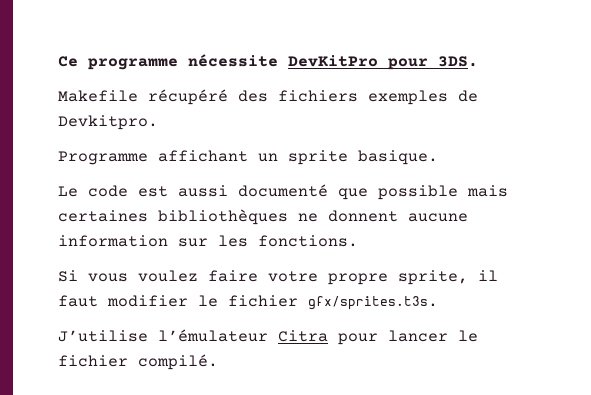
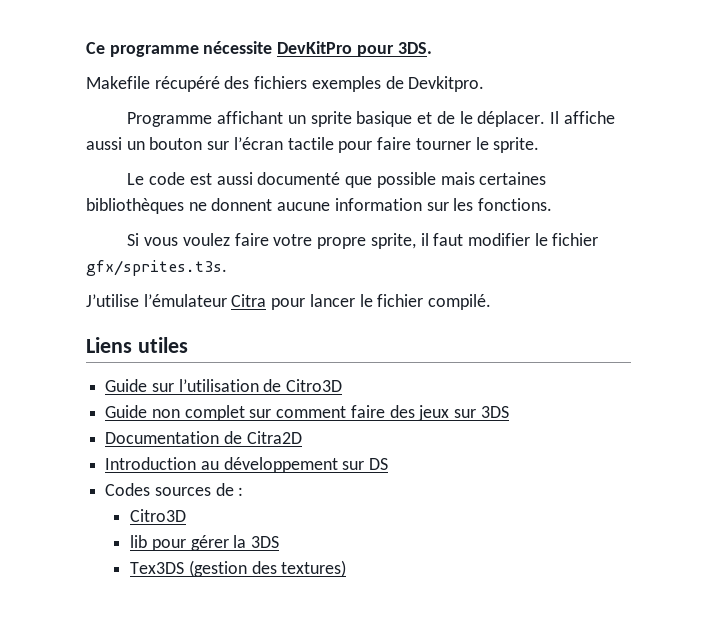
- Programme affichant un sprite basique.
+ Programme affichant un sprite basique et de le déplacer. Il affiche aussi un bouton sur l’écran tactile pour faire tourner le sprite.
+ Liens utiles
+ Guide sur l’utilisation de Citro3D
+ Guide non complet sur comment faire des jeux sur 3DS
+ Documentation de Citra2D
+ Introduction au développement sur DS
+ Codes sources de :
+ Citro3D
+ lib pour gérer la 3DS
+ Tex3DS (gestion des textures)

